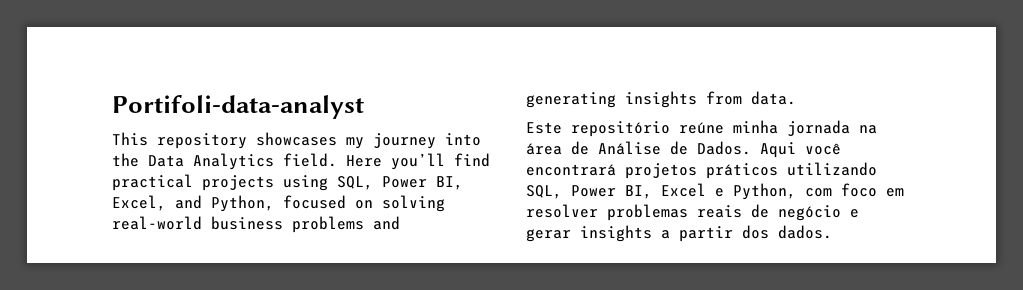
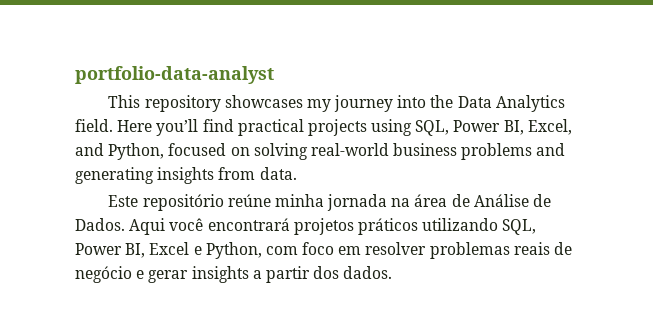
- Portifoli-data-analyst
+ portfolio-data-analyst

